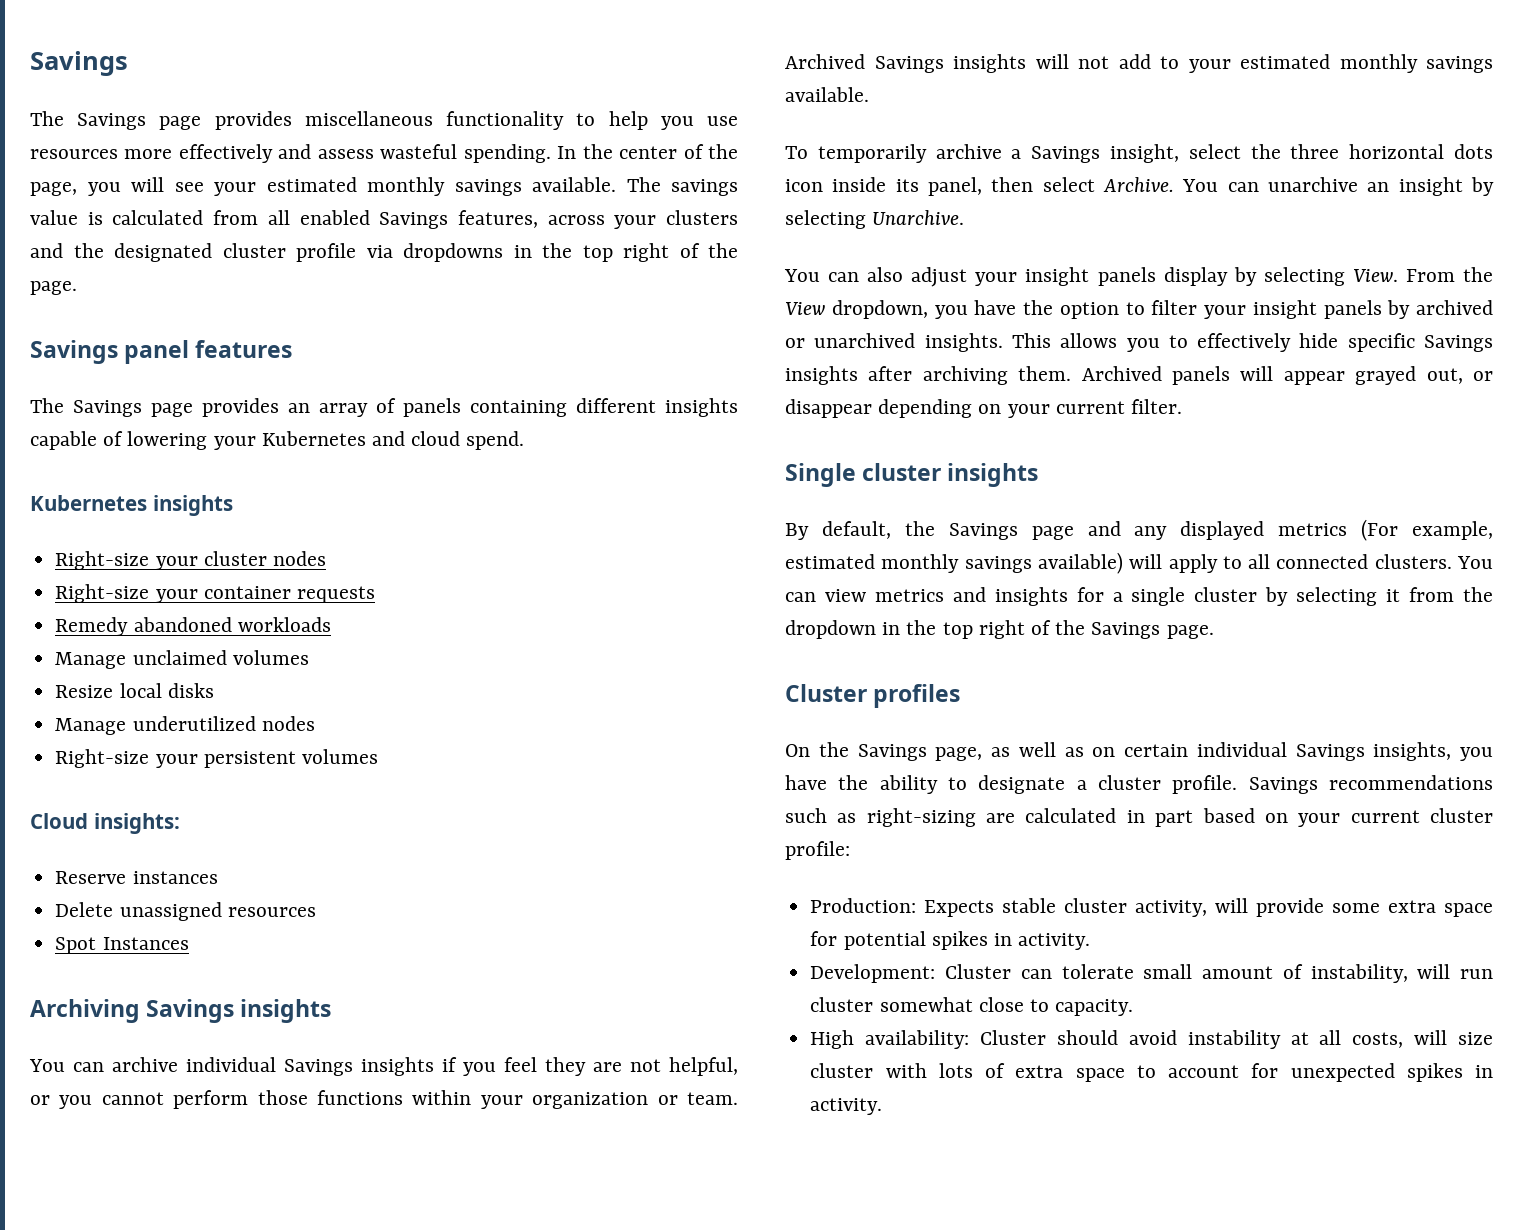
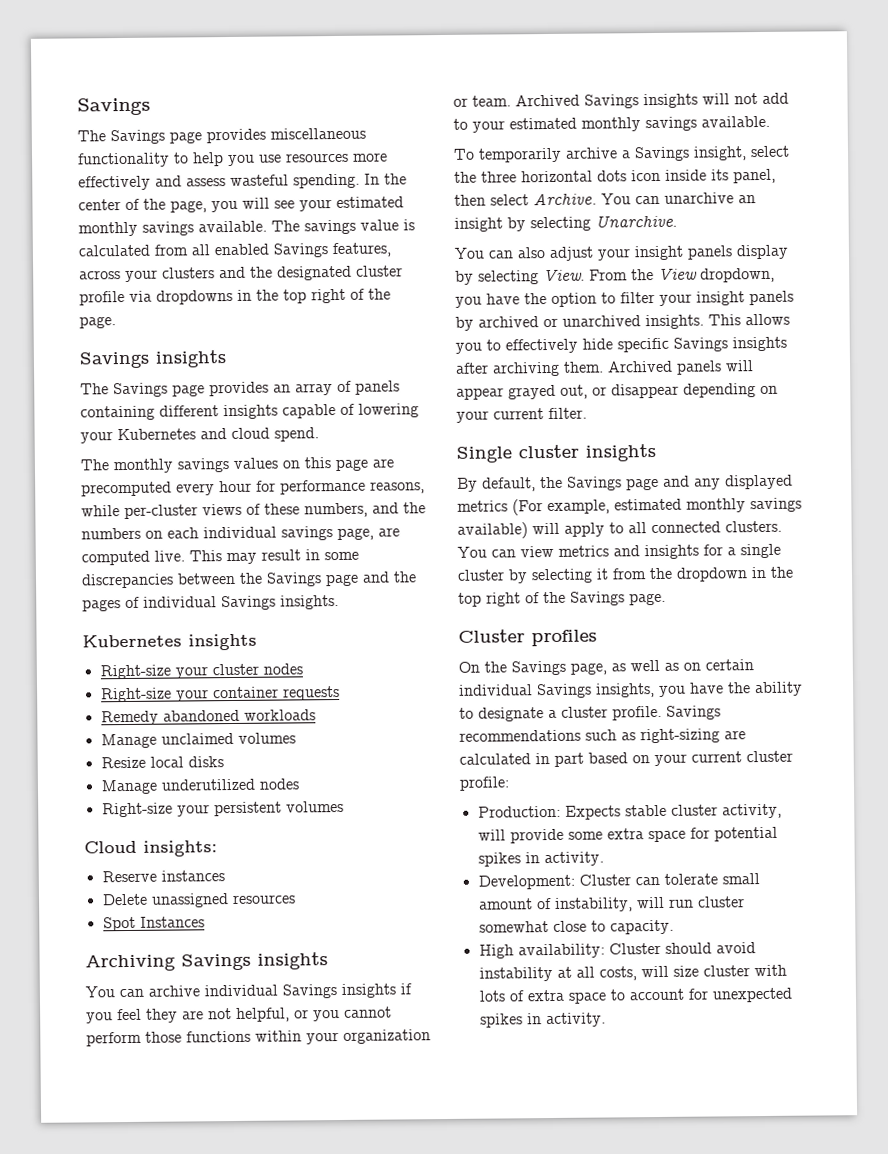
  The savings value is calculated from all enabled Savings features, across your clusters and the designated cluster profile via dropdowns in the top right of the page.
- Savings panel features
+ Savings insights
+ The monthly savings values on this page are precomputed every hour for performance reasons, while per-cluster views of these numbers, and the numbers on each individual savings page, are computed live. This may result in some discrepancies between the Savings page and the pages of individual Savings insights.

